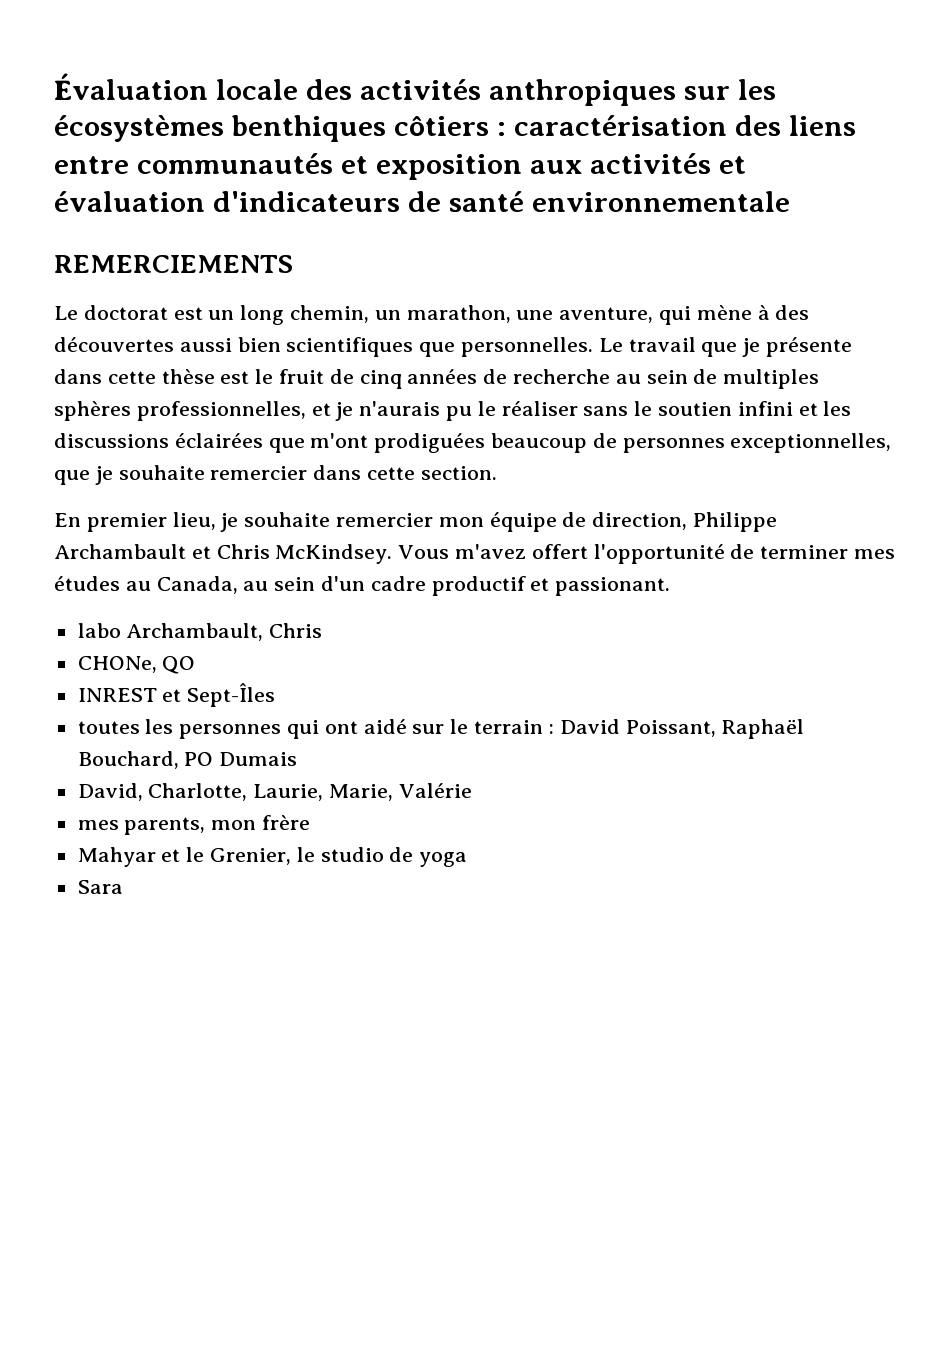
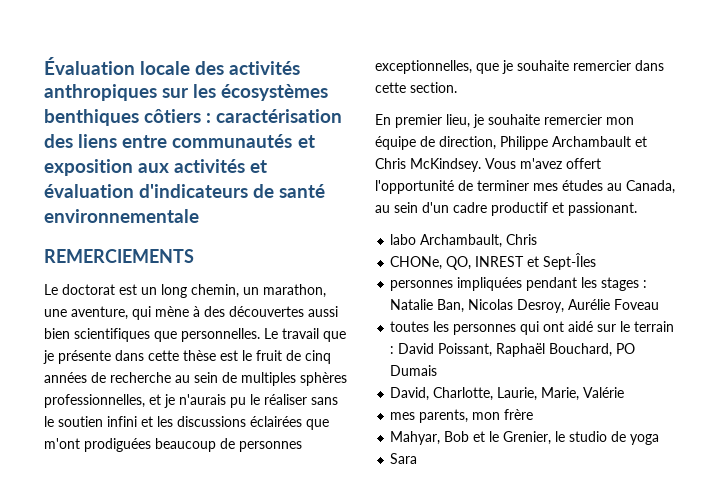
- CHONe, QO
- INREST et Sept-Îles
+ CHONe, QO, INREST et Sept-Îles
+ personnes impliquées pendant les stages : Natalie Ban, Nicolas Desroy, Aurélie Foveau
- Mahyar et le Grenier, le studio de yoga
+ Mahyar, Bob et le Grenier, le studio de yoga

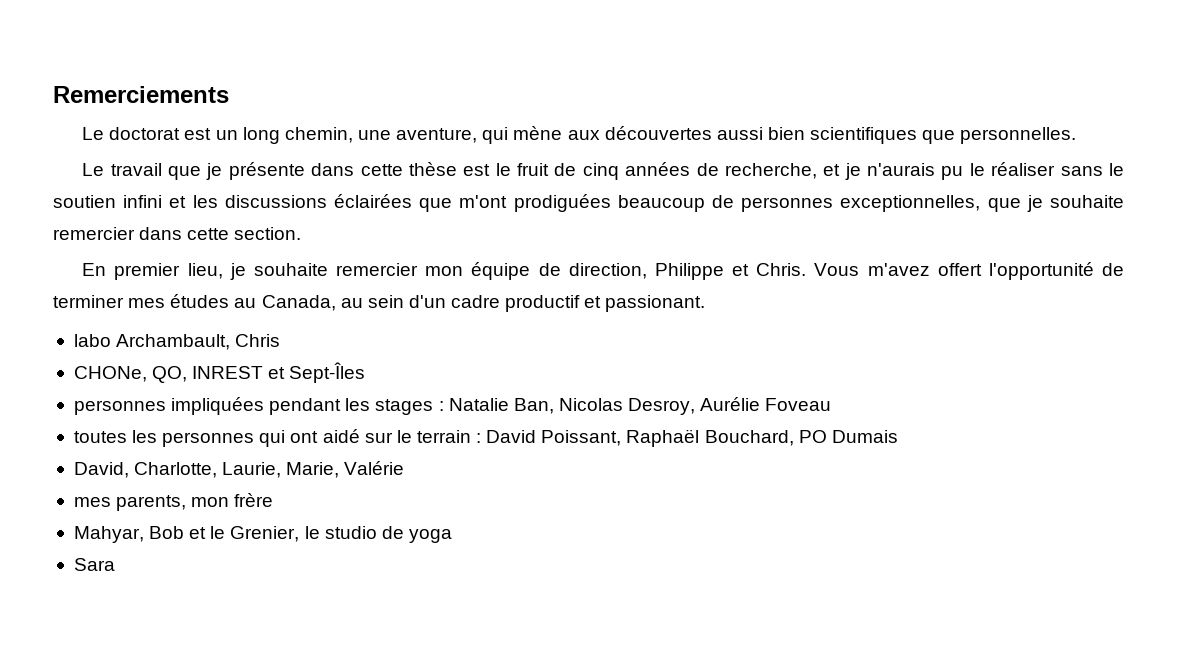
- Évaluation locale des activités anthropiques sur les écosystèmes benthiques côtiers : caractérisation des liens entre communautés et exposition aux activités et évaluation d'indicateurs de santé environnementale
- REMERCIEMENTS
+ Remerciements
- Le doctorat est un long chemin, un marathon, une aventure, qui mène à des découvertes aussi bien scientifiques que personnelles. Le travail que je présente dans cette thèse est le fruit de cinq années de recherche au sein de multiples sphères professionnelles, et je n'aurais pu le réaliser sans le soutien infini et les discussions éclairées que m'ont prodiguées beaucoup de personnes exceptionnelles, que je souhaite remercier dans cette section.
+ Le doctorat est un long chemin, une aventure, qui mène aux découvertes aussi bien scientifiques que personnelles.
+ Le travail que je présente dans cette thèse est le fruit de cinq années de recherche, et je n'aurais pu le réaliser sans le soutien infini et les discussions éclairées que m'ont prodiguées beaucoup de personnes exceptionnelles, que je souhaite remercier dans cette section.
- En premier lieu, je souhaite remercier mon équipe de direction, Philippe Archambault et Chris McKindsey.
+ En premier lieu, je souhaite remercier mon équipe de direction, Philippe et Chris.

